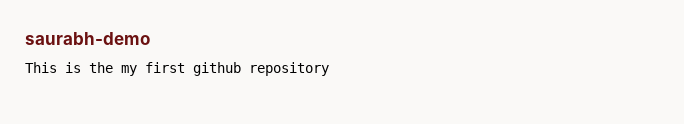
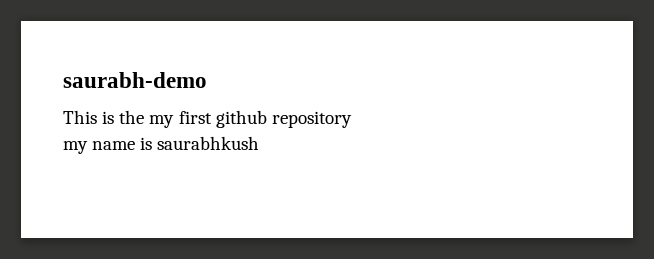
+ my name is saurabhkush

